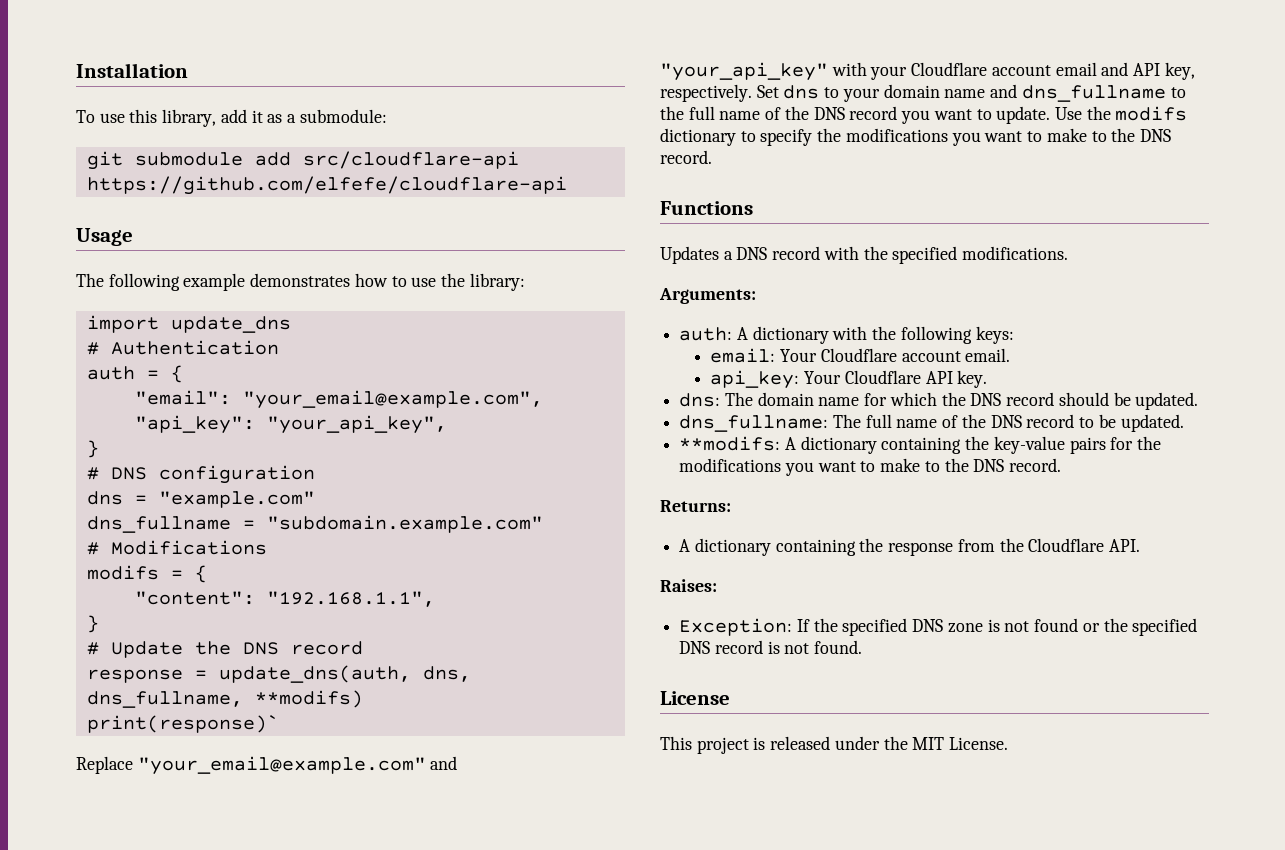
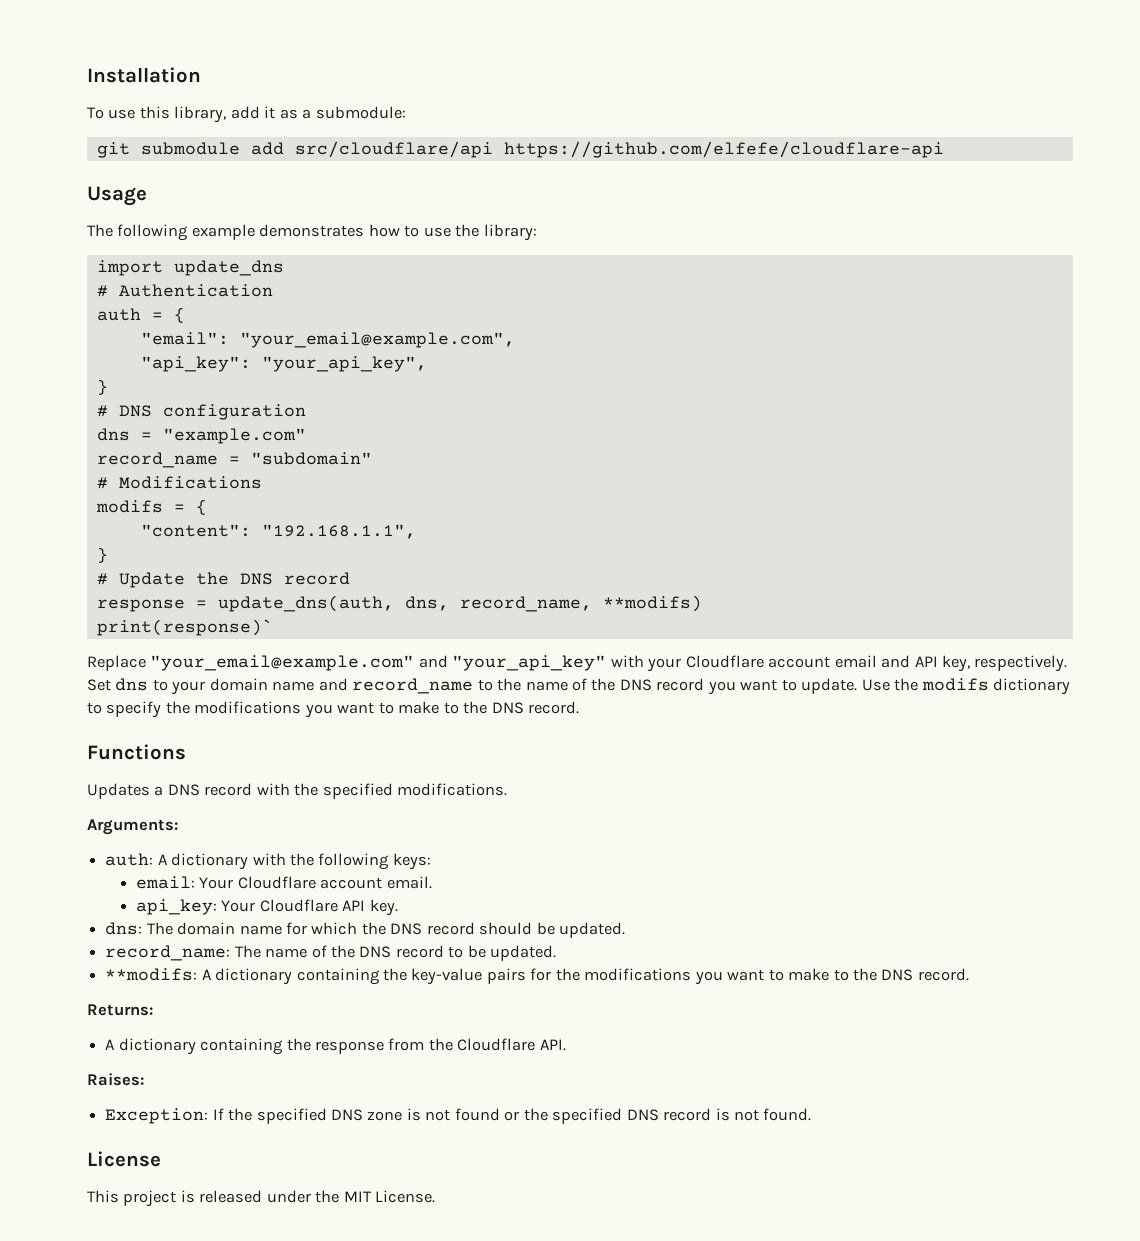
- git submodule add src/cloudflare-api https://github.com/elfefe/cloudflare-api
+ git submodule add src/cloudflare/api https://github.com/elfefe/cloudflare-api
- dns_fullname = "subdomain.example.com"
+ record_name = "subdomain"
- response = update_dns(auth, dns, dns_fullname, **modifs)
+ response = update_dns(auth, dns, record_name, **modifs)
- Set dns to your domain name and dns_fullname to the full name of the DNS record you want to update.
+ Set dns to your domain name and record_name to the name of the DNS record you want to update.
- dns_fullname: The full name of the DNS record to be updated.
+ record_name: The name of the DNS record to be updated.

